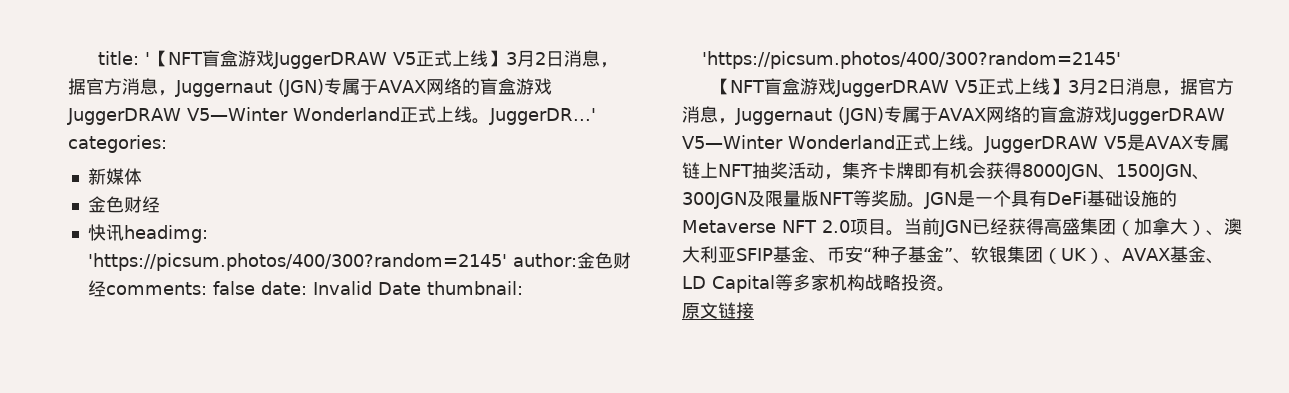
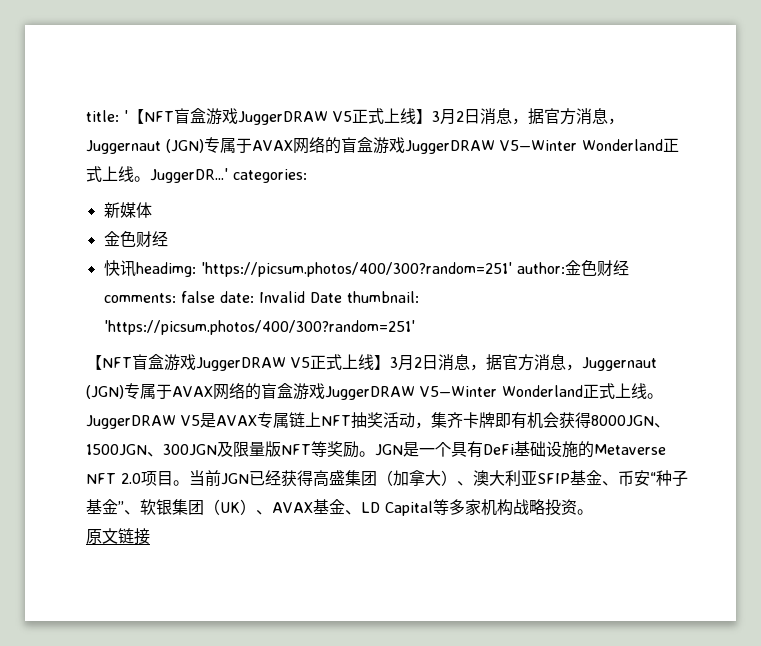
- 快讯headimg: 'https://picsum.photos/400/300?random=2145' author:金色财经comments: false date: Invalid Date thumbnail: 'https://picsum.photos/400/300?random=2145'
+ 快讯headimg: 'https://picsum.photos/400/300?random=251' author:金色财经comments: false date: Invalid Date thumbnail: 'https://picsum.photos/400/300?random=251'

